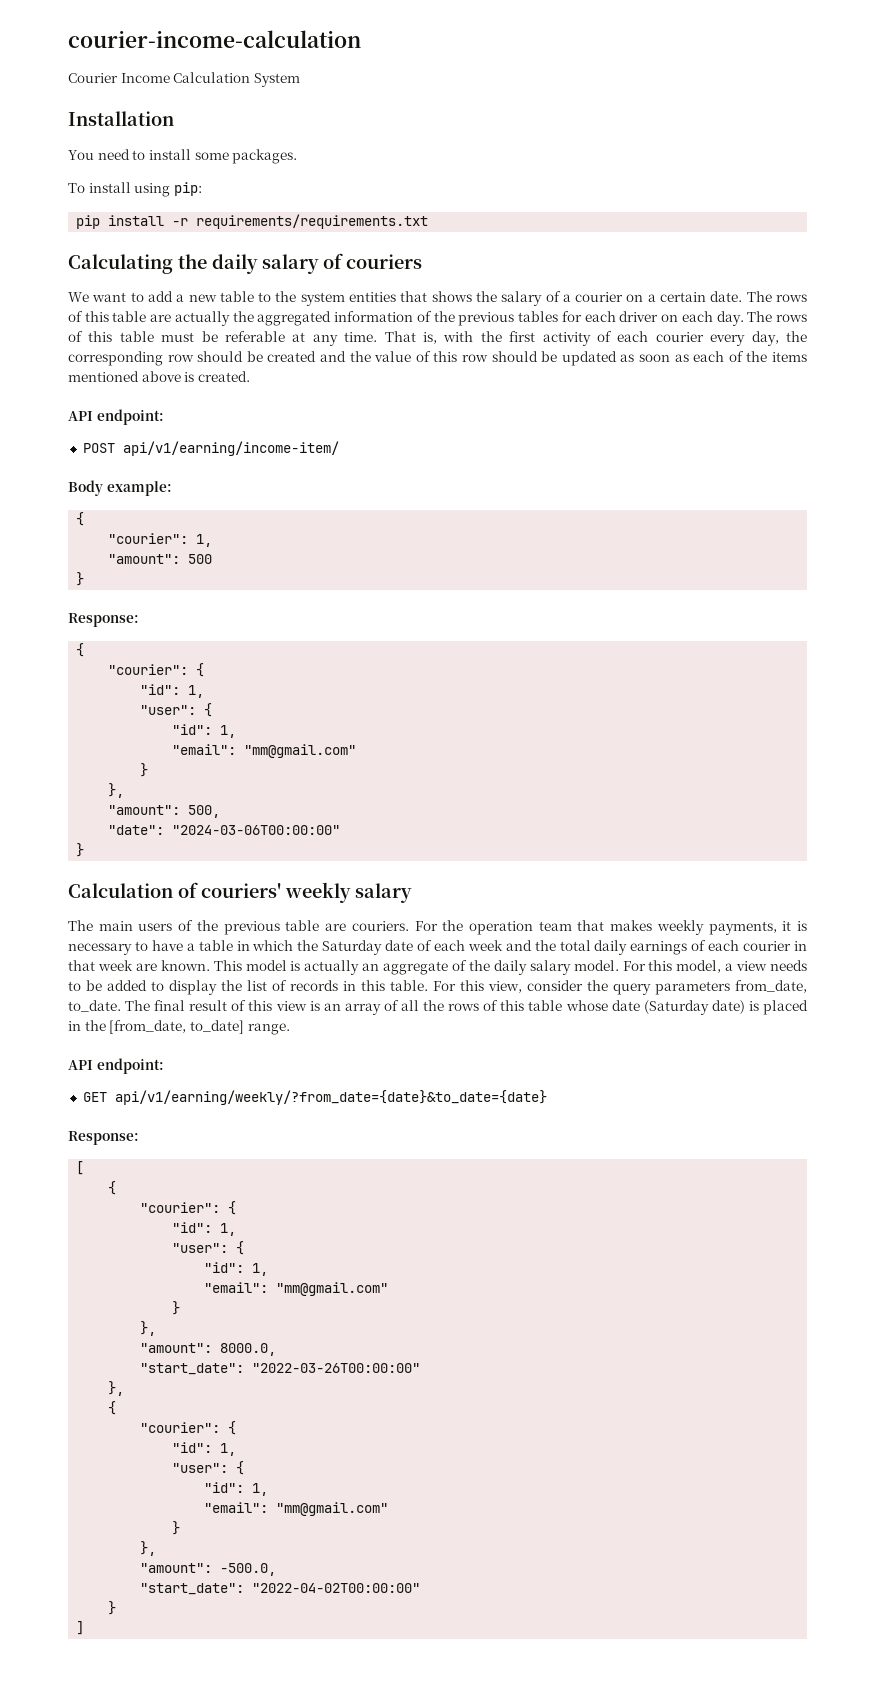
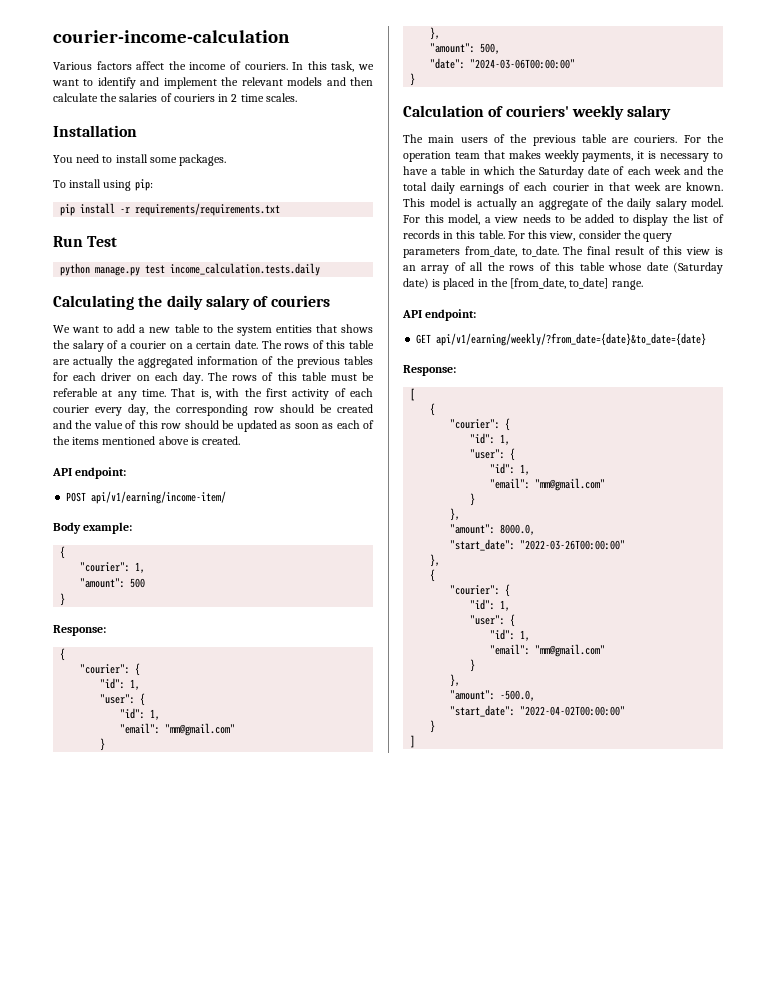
- Courier Income Calculation System
+ Various factors affect the income of couriers. In this task, we want to identify and implement the relevant models and then calculate the salaries of couriers in 2 time scales.
+ Run Test
+ python manage.py test income_calculation.tests.daily

